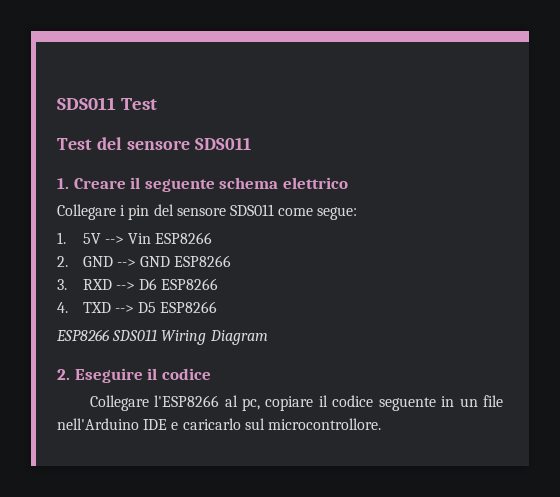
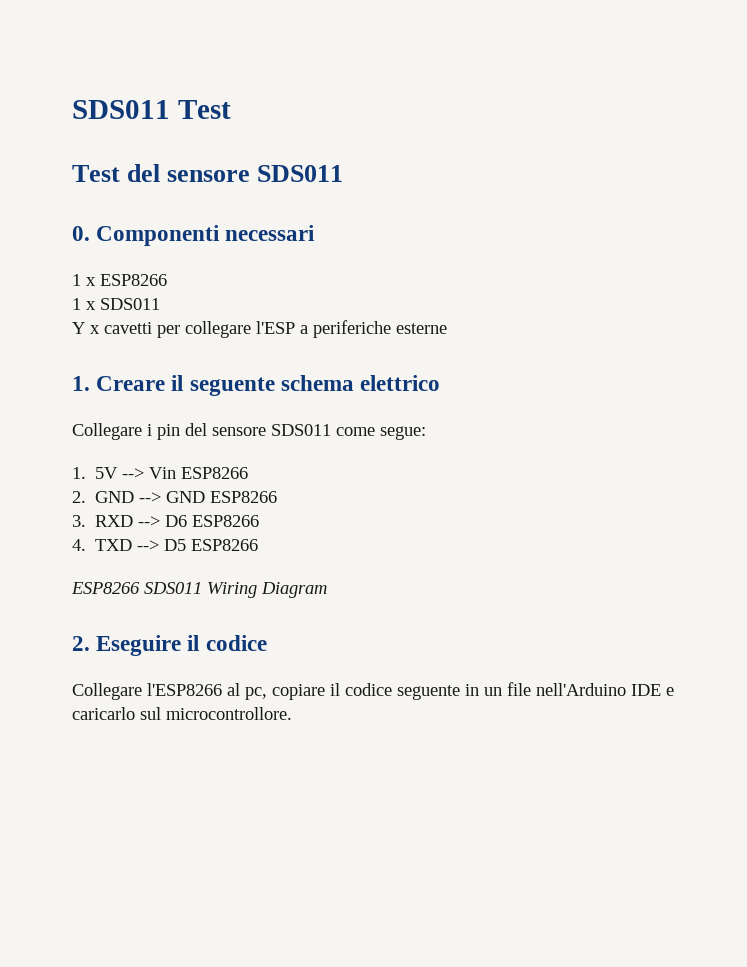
+ 0. Componenti necessari
+ 1 x ESP8266
+ 1 x SDS011
+ Y x cavetti per collegare l'ESP a periferiche esterne

